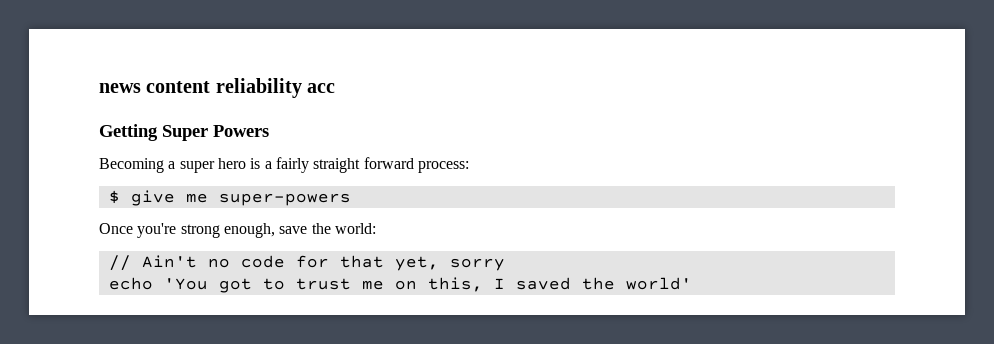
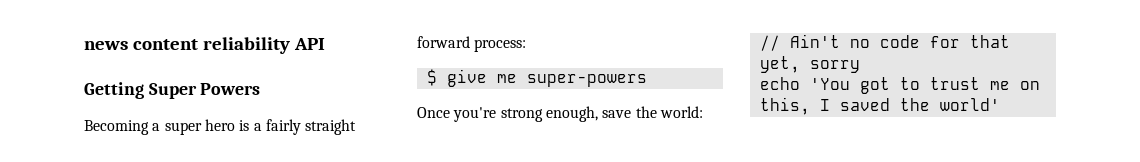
- news content reliability acc
+ news content reliability API

